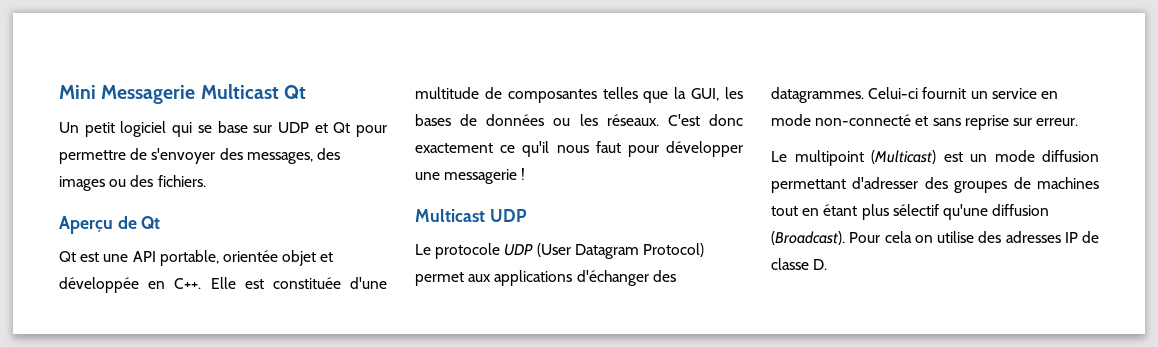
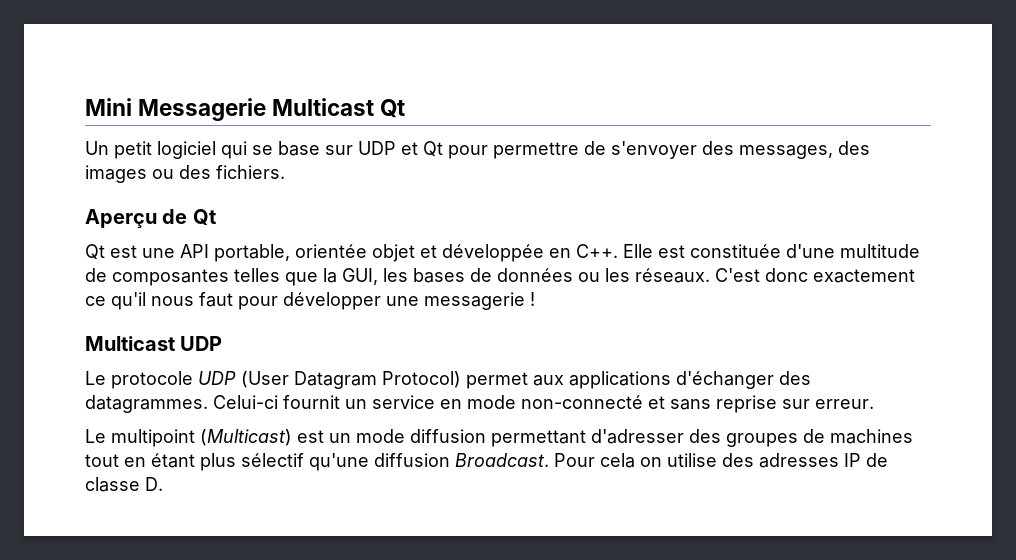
- Le multipoint (Multicast) est un mode diffusion permettant d'adresser des groupes de machines tout en étant plus sélectif qu'une diffusion (Broadcast).
+ Le multipoint (Multicast) est un mode diffusion permettant d'adresser des groupes de machines tout en étant plus sélectif qu'une diffusion Broadcast.

